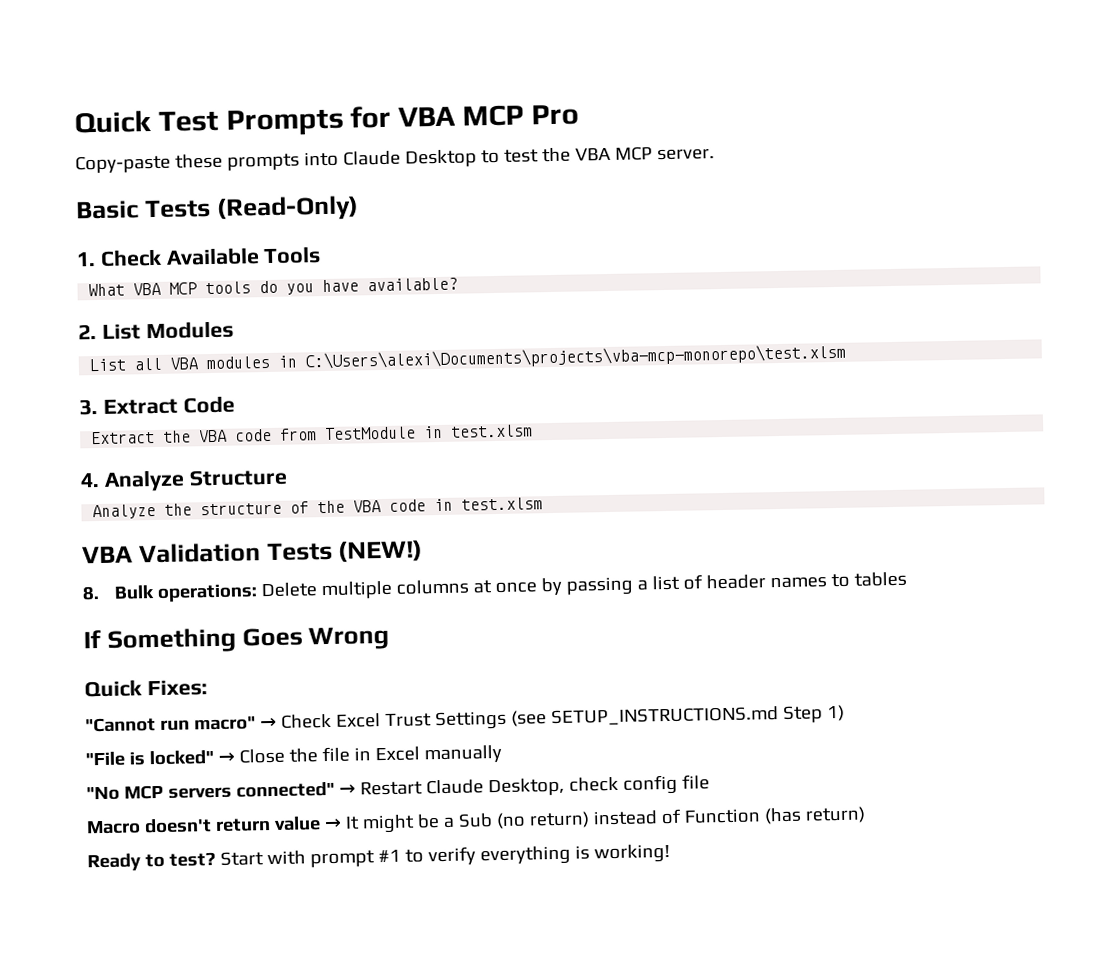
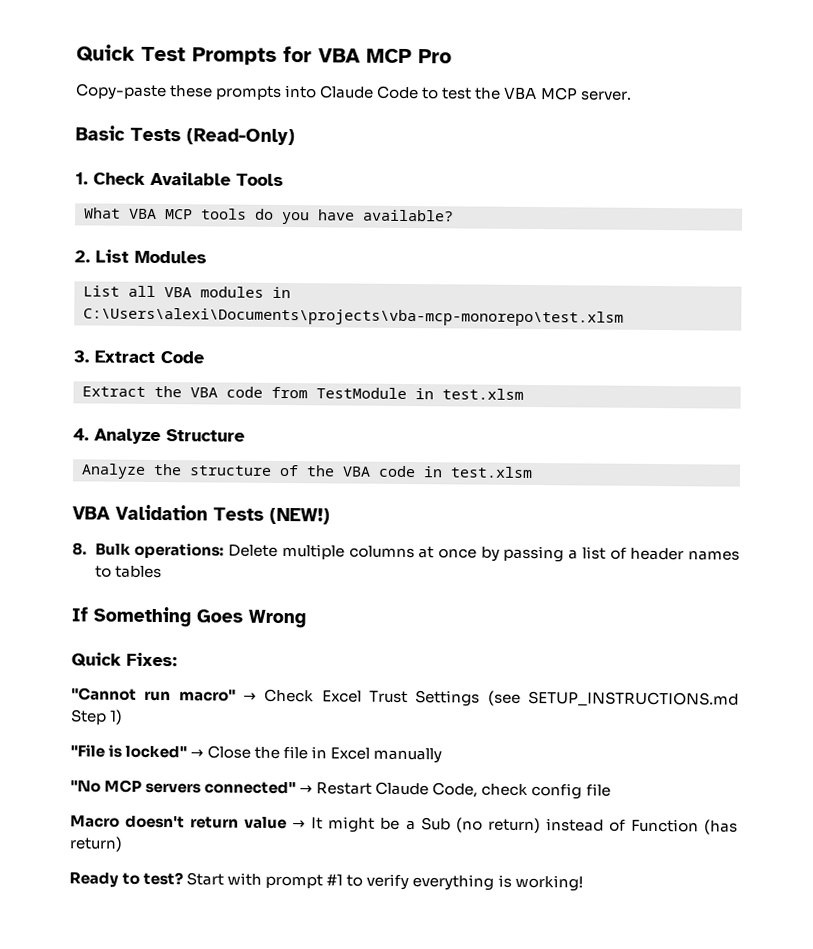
- Copy-paste these prompts into Claude Desktop to test the VBA MCP server.
+ Copy-paste these prompts into Claude Code to test the VBA MCP server.
- "No MCP servers connected" → Restart Claude Desktop, check config file
+ "No MCP servers connected" → Restart Claude Code, check config file

